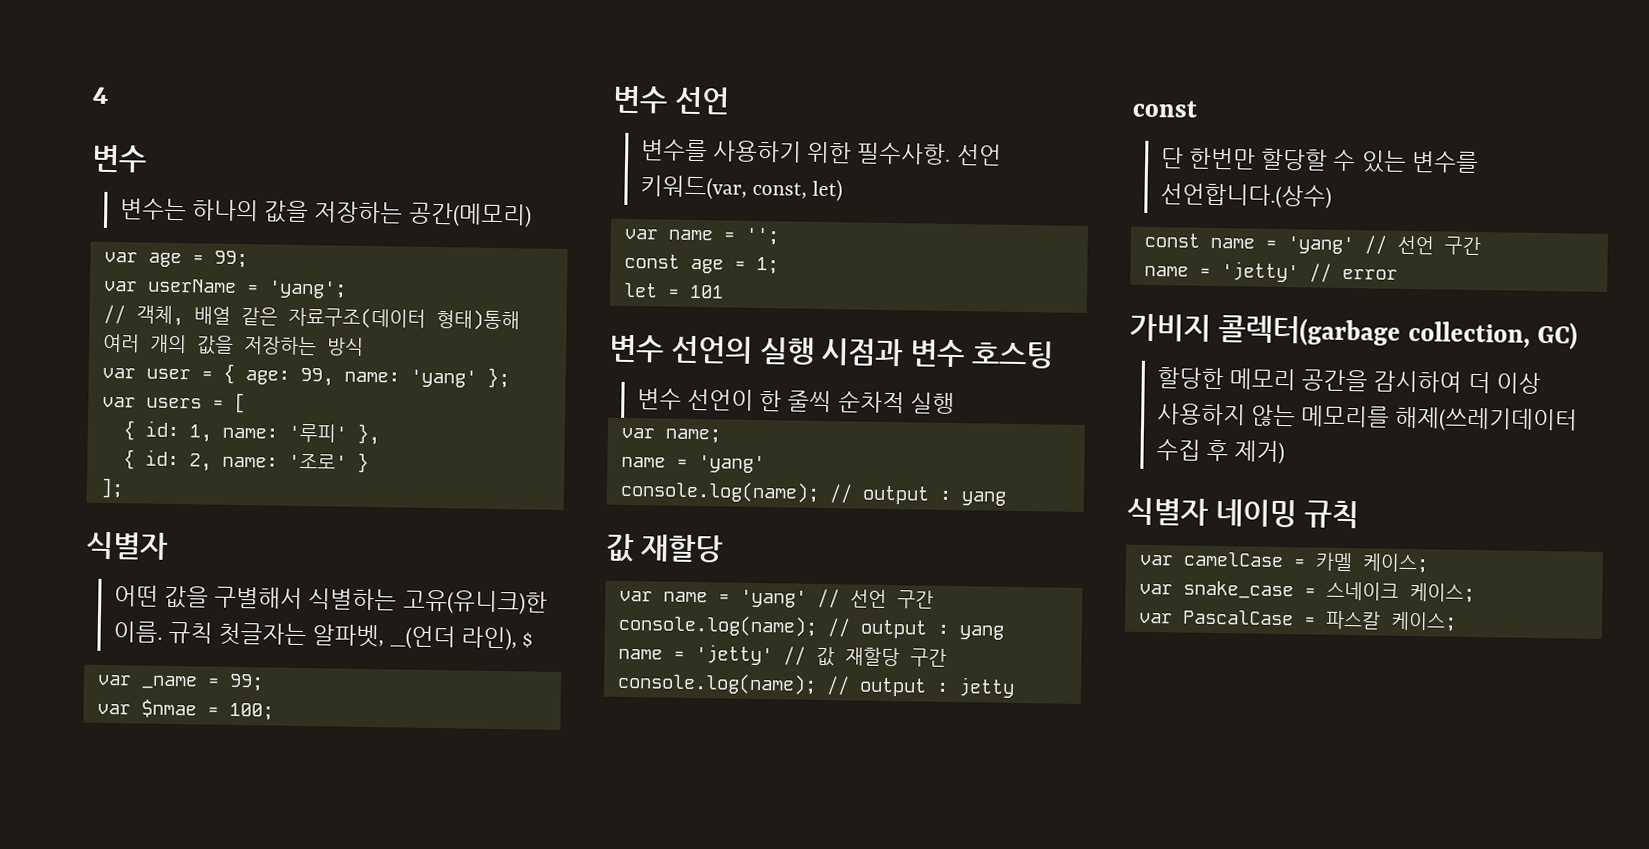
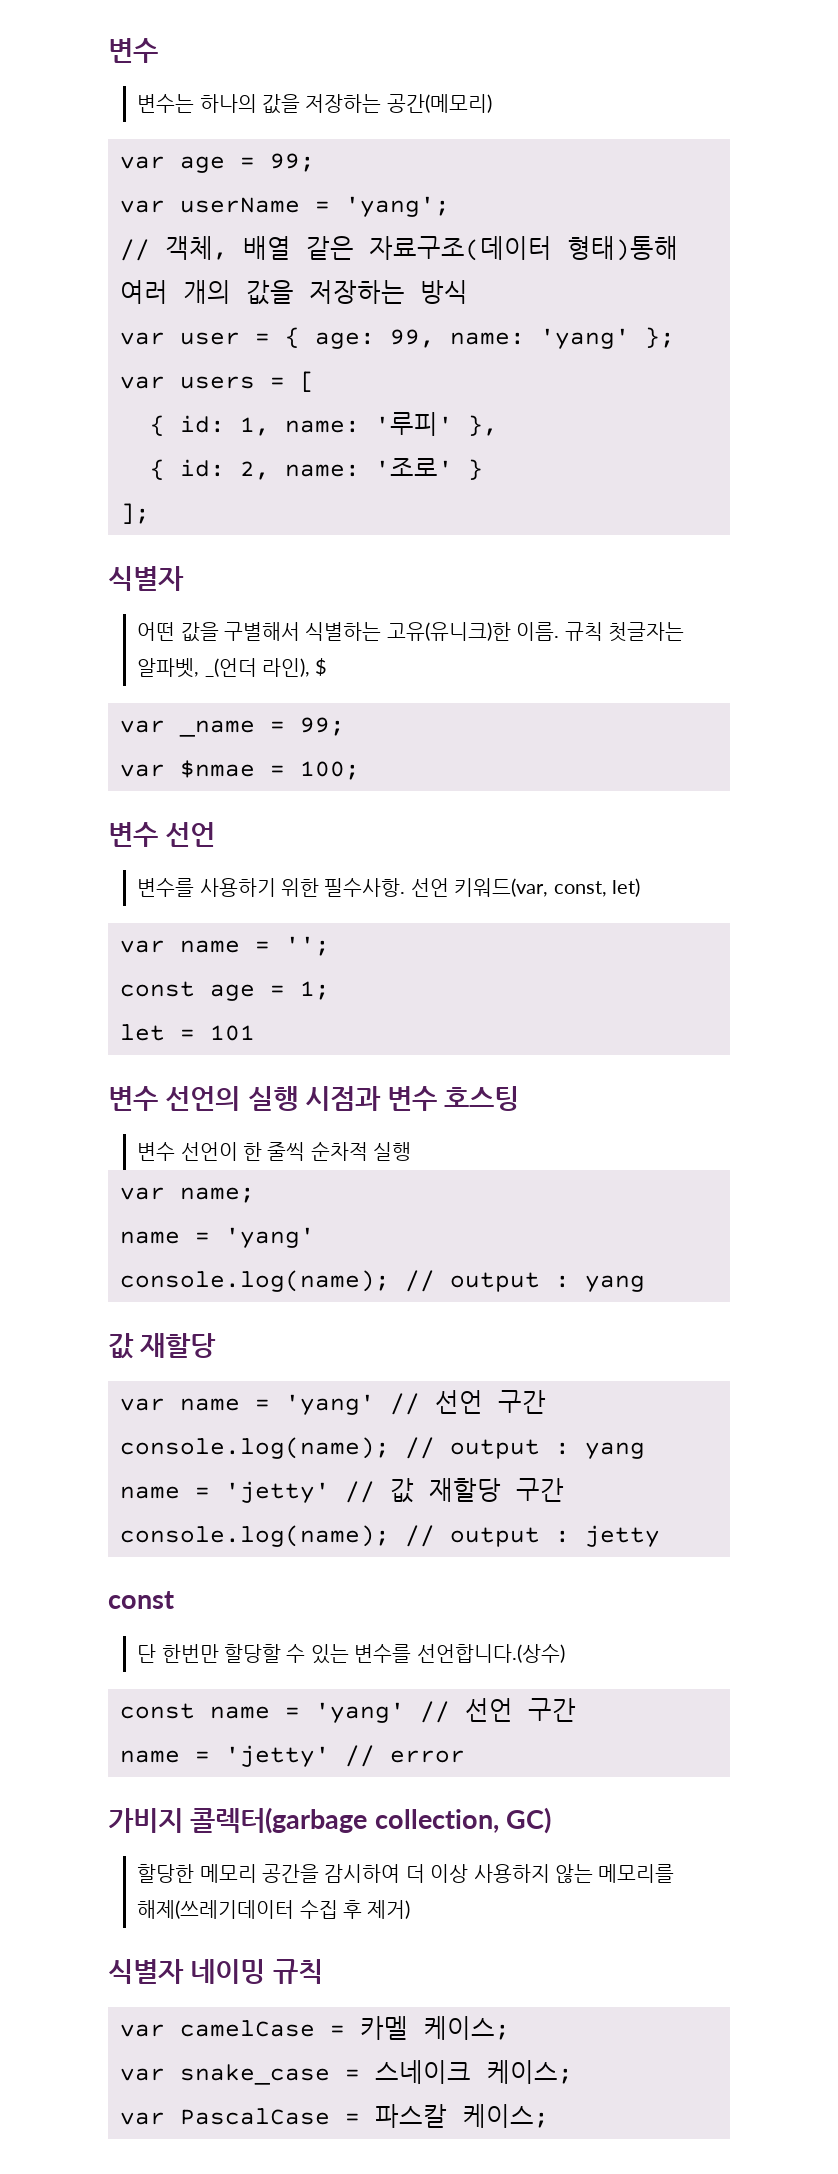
- 4

